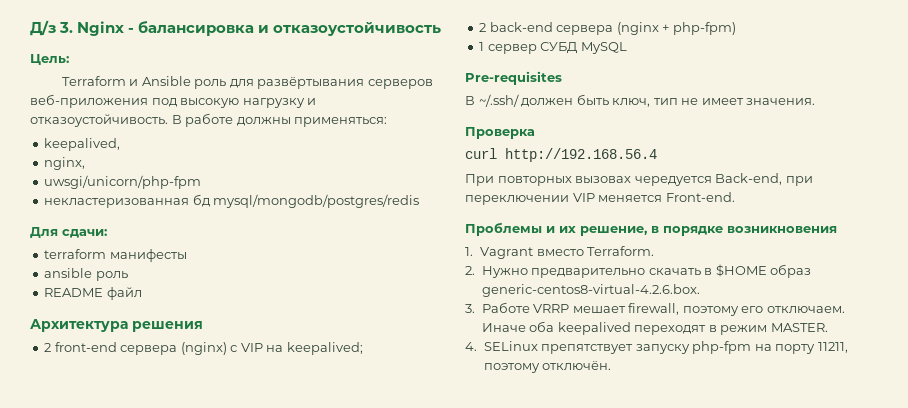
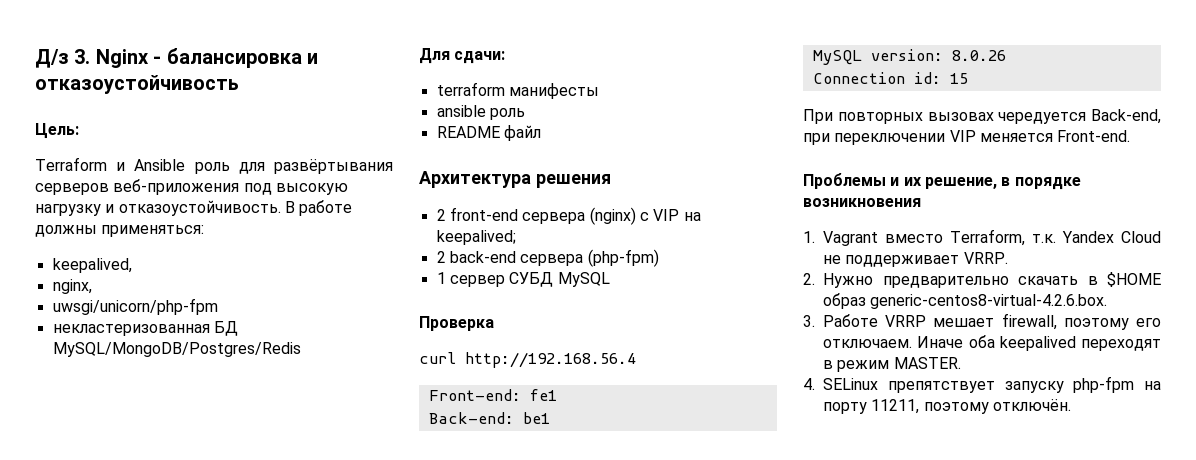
- некластеризованная бд mysql/mongodb/postgres/redis
+ некластеризованная БД MySQL/MongoDB/Postgres/Redis
- 2 back-end сервера (nginx + php-fpm)
+ 2 back-end сервера (php-fpm)
- Pre-requisites
- В ~/.ssh/ должен быть ключ, тип не имеет значения.
  Проверка
  curl http://192.168.56.4
+ Front-end: fe1
+ Back-end: be1
+ MySQL version: 8.0.26
+ Connection id: 15
- 1. Vagrant вместо Terraform.
+ 1. Vagrant вместо Terraform, т.к. Yandex Cloud не поддерживает VRRP.

